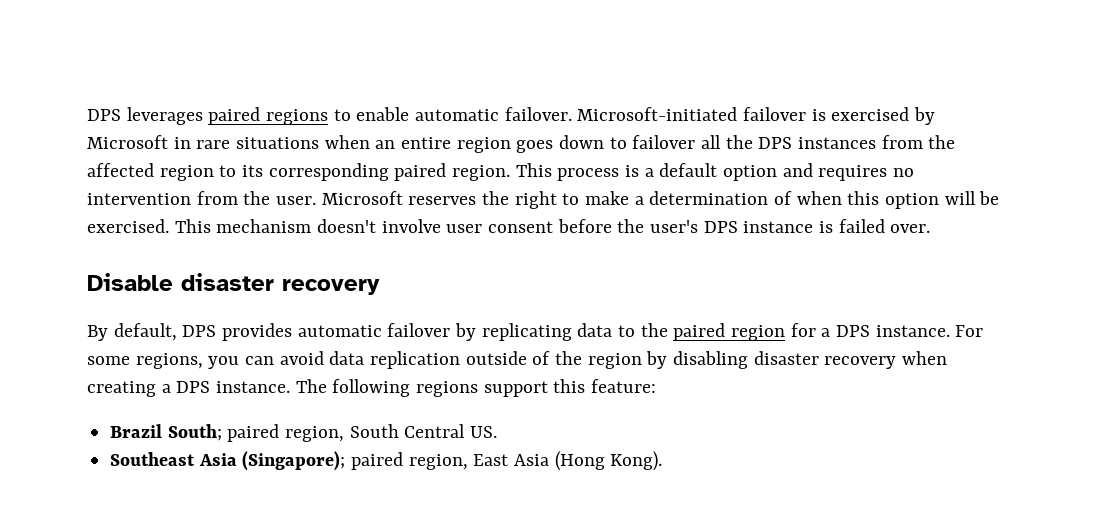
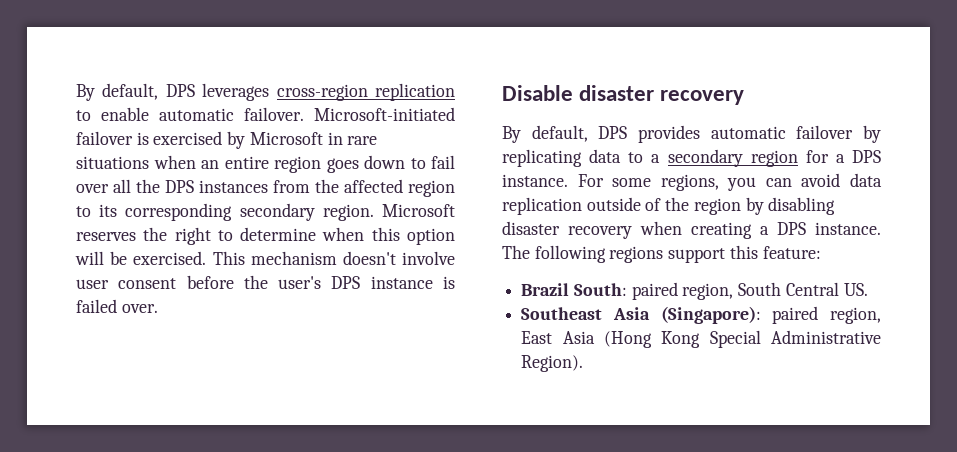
- DPS leverages paired regions to enable automatic failover.
+ By default, DPS leverages cross-region replication to enable automatic failover.
- Microsoft-initiated failover is exercised by Microsoft in rare situations when an entire region goes down to failover all the DPS instances from the affected region to its corresponding paired region. This process is a default option and requires no intervention from the user.
+ Microsoft-initiated failover is exercised by Microsoft in rare situations when an entire region goes down to fail over all the DPS instances from the affected region to its corresponding secondary region.
- Microsoft reserves the right to make a determination of when this option will be exercised.
+ Microsoft reserves the right to determine when this option will be exercised.
- By default, DPS provides automatic failover by replicating data to the paired region for a DPS instance.
+ By default, DPS provides automatic failover by replicating data to a secondary region for a DPS instance.
- Brazil South; paired region, South Central US.
+ Brazil South: paired region, South Central US.
- Southeast Asia (Singapore); paired region, East Asia (Hong Kong).
+ Southeast Asia (Singapore): paired region, East Asia (Hong Kong Special Administrative Region).

